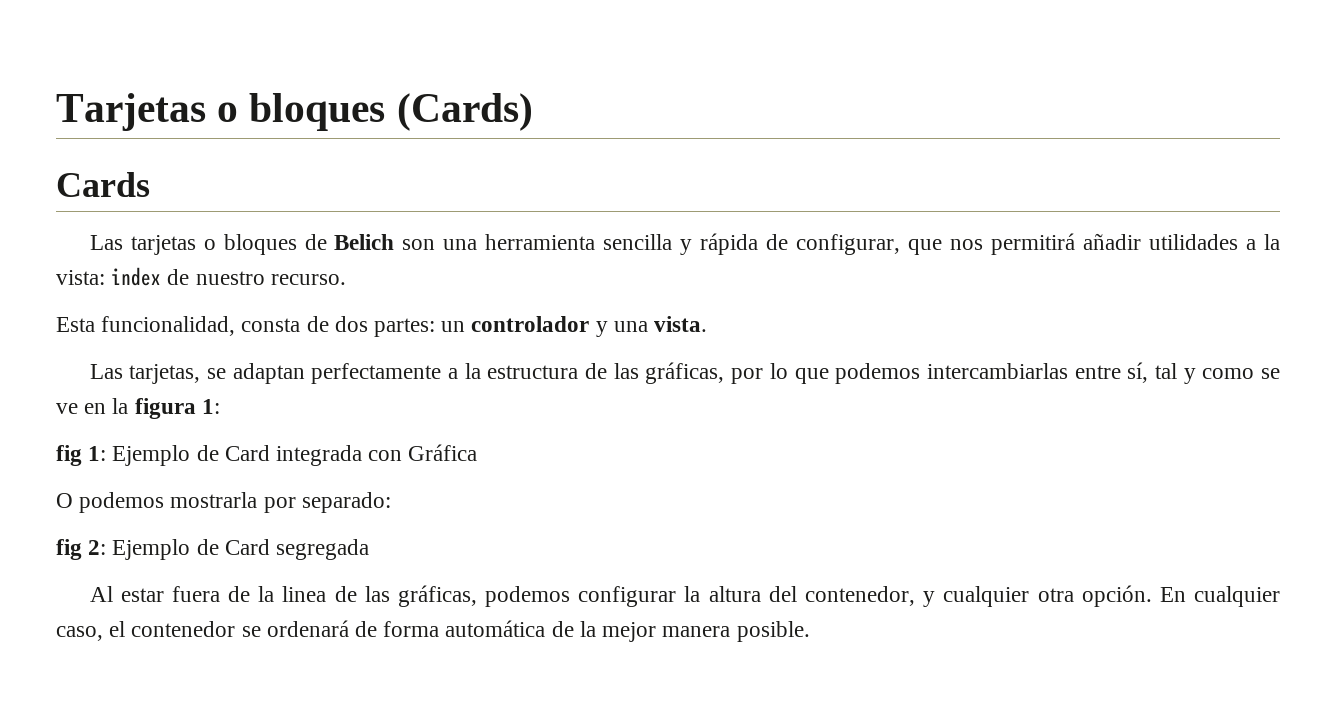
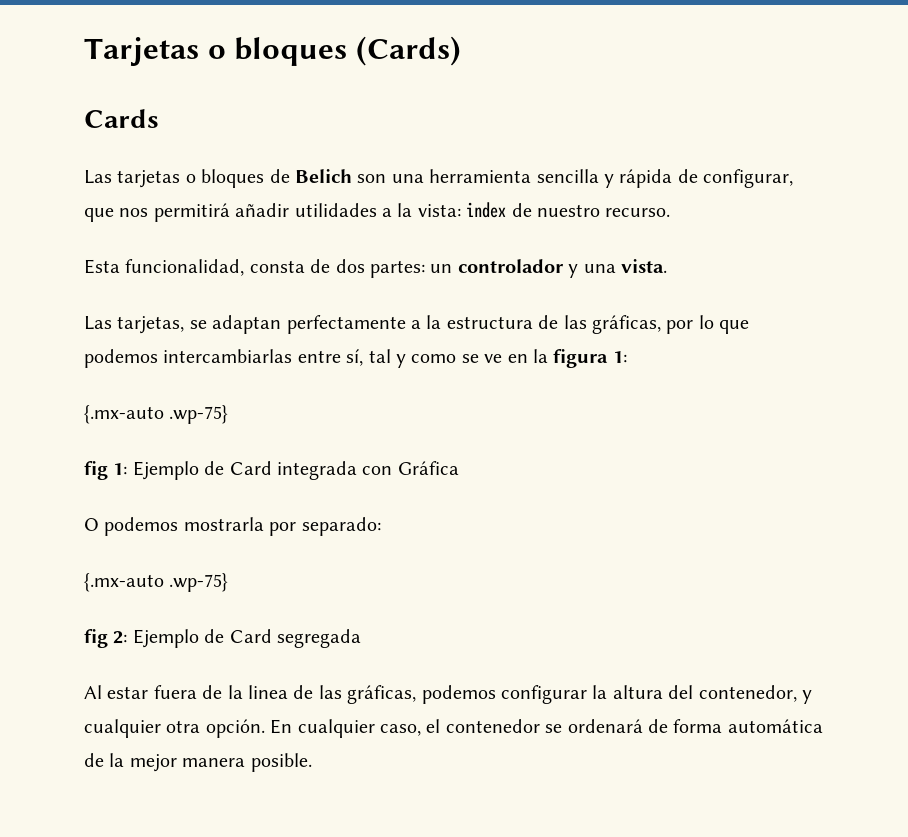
  Las tarjetas, se adaptan perfectamente a la estructura de las gráficas, por lo que podemos intercambiarlas entre sí, tal y como se ve en la figura 1:
+ {.mx-auto .wp-75}
  O podemos mostrarla por separado:
+ {.mx-auto .wp-75}

